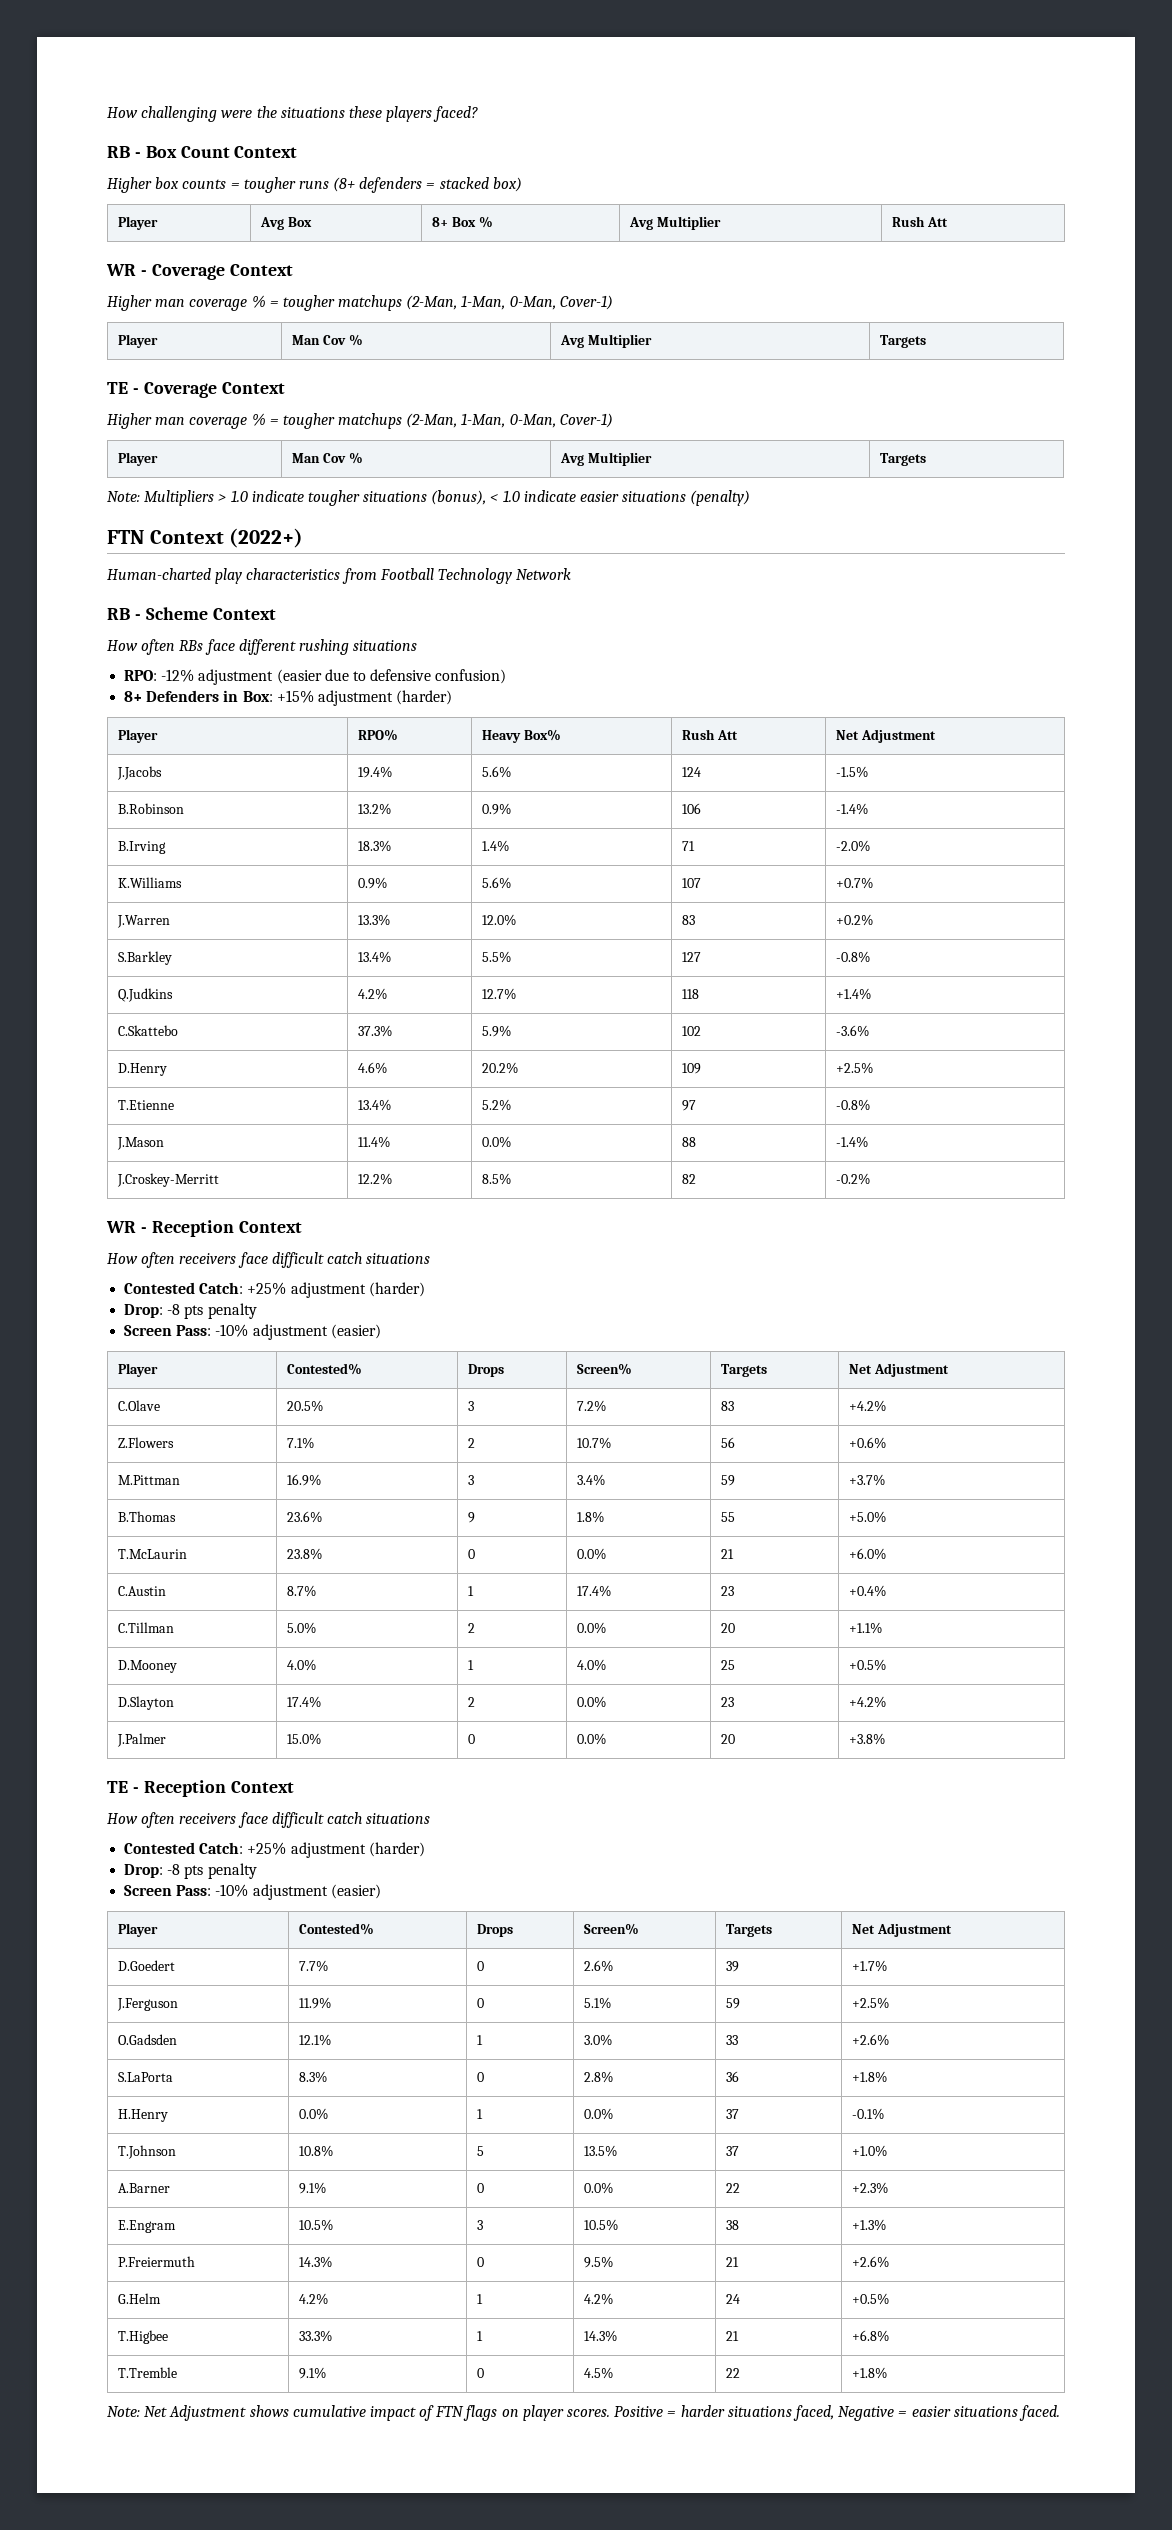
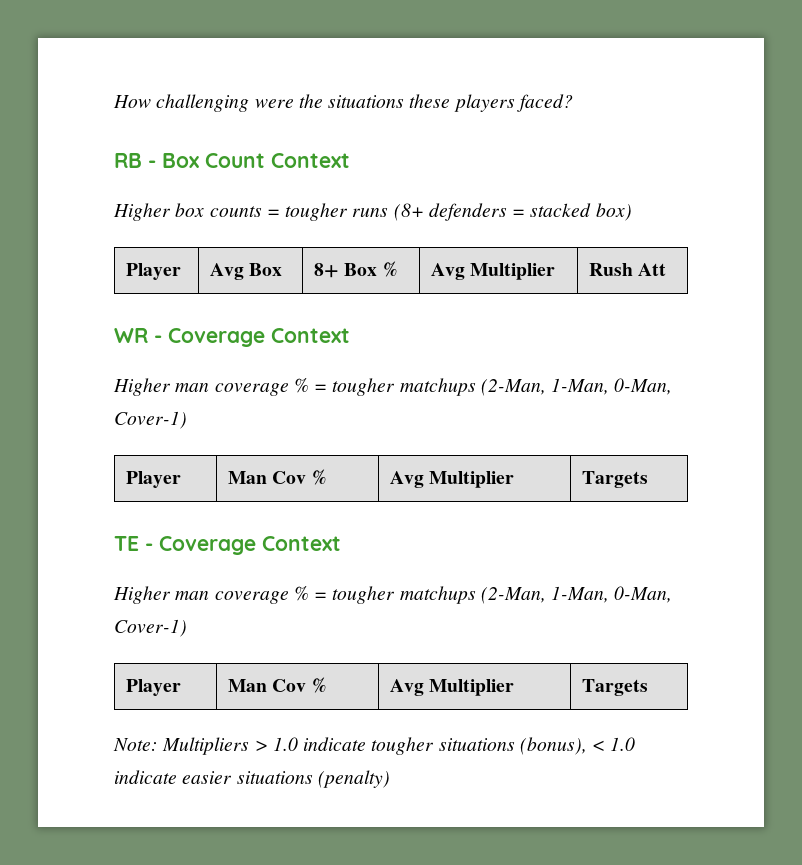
- FTN Context (2022+)
- Human-charted play characteristics from Football Technology Network
- RB - Scheme Context
- How often RBs face different rushing situations
- RPO: -12% adjustment (easier due to defensive confusion)
- 8+ Defenders in Box: +15% adjustment (harder)
- Player | RPO% | Heavy Box% | Rush Att | Net Adjustment
- J.Jacobs | 19.4% | 5.6% | 124 | -1.5%
- B.Robinson | 13.2% | 0.9% | 106 | -1.4%
- B.Irving | 18.3% | 1.4% | 71 | -2.0%
- K.Williams | 0.9% | 5.6% | 107 | +0.7%
- J.Warren | 13.3% | 12.0% | 83 | +0.2%
- S.Barkley | 13.4% | 5.5% | 127 | -0.8%
- Q.Judkins | 4.2% | 12.7% | 118 | +1.4%
- C.Skattebo | 37.3% | 5.9% | 102 | -3.6%
- D.Henry | 4.6% | 20.2% | 109 | +2.5%
- T.Etienne | 13.4% | 5.2% | 97 | -0.8%
- J.Mason | 11.4% | 0.0% | 88 | -1.4%
- J.Croskey-Merritt | 12.2% | 8.5% | 82 | -0.2%
- WR - Reception Context
- How often receivers face difficult catch situations
- Contested Catch: +25% adjustment (harder)
- Drop: -8 pts penalty
- Screen Pass: -10% adjustment (easier)
- Player | Contested% | Drops | Screen% | Targets | Net Adjustment
- C.Olave | 20.5% | 3 | 7.2% | 83 | +4.2%
- Z.Flowers | 7.1% | 2 | 10.7% | 56 | +0.6%
- M.Pittman | 16.9% | 3 | 3.4% | 59 | +3.7%
- B.Thomas | 23.6% | 9 | 1.8% | 55 | +5.0%
- T.McLaurin | 23.8% | 0 | 0.0% | 21 | +6.0%
- C.Austin | 8.7% | 1 | 17.4% | 23 | +0.4%
- C.Tillman | 5.0% | 2 | 0.0% | 20 | +1.1%
- D.Mooney | 4.0% | 1 | 4.0% | 25 | +0.5%
- D.Slayton | 17.4% | 2 | 0.0% | 23 | +4.2%
- J.Palmer | 15.0% | 0 | 0.0% | 20 | +3.8%
- TE - Reception Context
- How often receivers face difficult catch situations
- Contested Catch: +25% adjustment (harder)
- Drop: -8 pts penalty
- Screen Pass: -10% adjustment (easier)
- Player | Contested% | Drops | Screen% | Targets | Net Adjustment
- D.Goedert | 7.7% | 0 | 2.6% | 39 | +1.7%
- J.Ferguson | 11.9% | 0 | 5.1% | 59 | +2.5%
- O.Gadsden | 12.1% | 1 | 3.0% | 33 | +2.6%
- S.LaPorta | 8.3% | 0 | 2.8% | 36 | +1.8%
- H.Henry | 0.0% | 1 | 0.0% | 37 | -0.1%
- T.Johnson | 10.8% | 5 | 13.5% | 37 | +1.0%
- A.Barner | 9.1% | 0 | 0.0% | 22 | +2.3%
- E.Engram | 10.5% | 3 | 10.5% | 38 | +1.3%
- P.Freiermuth | 14.3% | 0 | 9.5% | 21 | +2.6%
- G.Helm | 4.2% | 1 | 4.2% | 24 | +0.5%
- T.Higbee | 33.3% | 1 | 14.3% | 21 | +6.8%
- T.Tremble | 9.1% | 0 | 4.5% | 22 | +1.8%
- Note: Net Adjustment shows cumulative impact of FTN flags on player scores. Positive = harder situations faced, Negative = easier situations faced.

